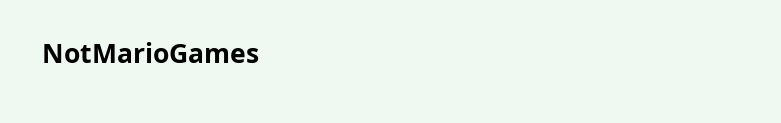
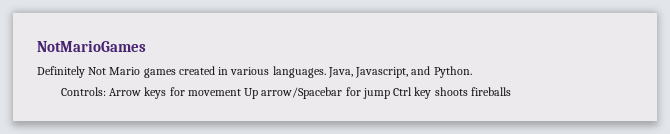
+ Definitely Not Mario games created in various languages. Java, Javascript, and Python.
+ Controls: Arrow keys for movement Up arrow/Spacebar for jump Ctrl key shoots fireballs

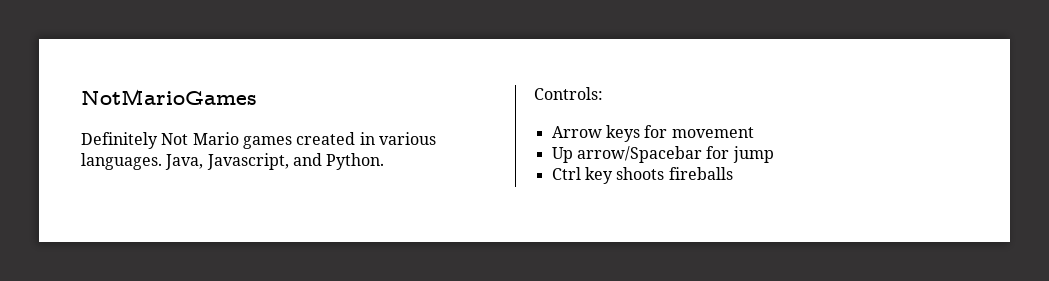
- Controls: Arrow keys for movement Up arrow/Spacebar for jump Ctrl key shoots fireballs
+ Controls:
+ Arrow keys for movement
+ Up arrow/Spacebar for jump
+ Ctrl key shoots fireballs

